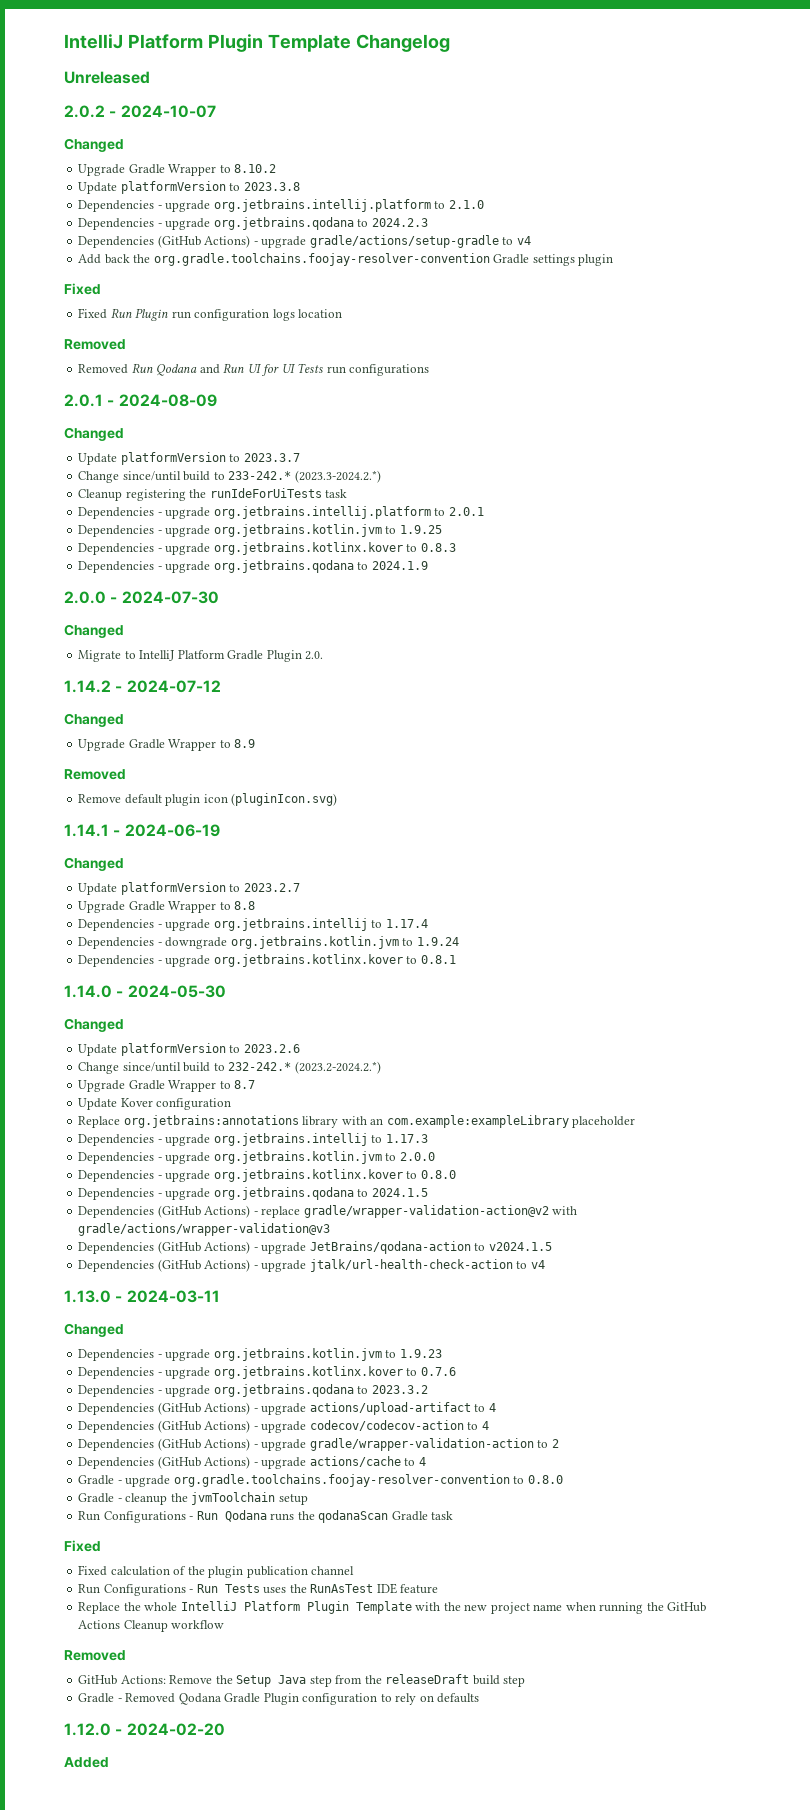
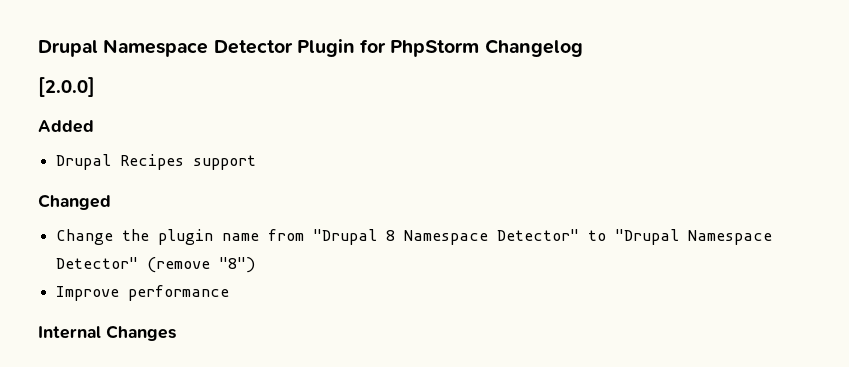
- IntelliJ Platform Plugin Template Changelog
- Unreleased
- 2.0.2 - 2024-10-07
+ Drupal Namespace Detector Plugin for PhpStorm Changelog
+ [2.0.0]
+ Added
+ Drupal Recipes support
  Changed
- Upgrade Gradle Wrapper to 8.10.2
- Update platformVersion to 2023.3.8
- Dependencies - upgrade org.jetbrains.intellij.platform to 2.1.0
- Dependencies - upgrade org.jetbrains.qodana to 2024.2.3
- Dependencies (GitHub Actions) - upgrade gradle/actions/setup-gradle to v4
- Add back the org.gradle.toolchains.foojay-resolver-convention Gradle settings plugin
- Fixed
- Fixed Run Plugin run configuration logs location
- Removed
- Removed Run Qodana and Run UI for UI Tests run configurations
- 2.0.1 - 2024-08-09
- Changed
- Update platformVersion to 2023.3.7
- Change since/until build to 233-242.* (2023.3-2024.2.*)
- Cleanup registering the runIdeForUiTests task
- Dependencies - upgrade org.jetbrains.intellij.platform to 2.0.1
- Dependencies - upgrade org.jetbrains.kotlin.jvm to 1.9.25
- Dependencies - upgrade org.jetbrains.kotlinx.kover to 0.8.3
- Dependencies - upgrade org.jetbrains.qodana to 2024.1.9
- 2.0.0 - 2024-07-30
- Changed
- Migrate to IntelliJ Platform Gradle Plugin 2.0.
- 1.14.2 - 2024-07-12
- Changed
- Upgrade Gradle Wrapper to 8.9
- Removed
- Remove default plugin icon (pluginIcon.svg)
- 1.14.1 - 2024-06-19
- Changed
- Update platformVersion to 2023.2.7
- Upgrade Gradle Wrapper to 8.8
- Dependencies - upgrade org.jetbrains.intellij to 1.17.4
- Dependencies - downgrade org.jetbrains.kotlin.jvm to 1.9.24
- Dependencies - upgrade org.jetbrains.kotlinx.kover to 0.8.1
- 1.14.0 - 2024-05-30
- Changed
- Update platformVersion to 2023.2.6
- Change since/until build to 232-242.* (2023.2-2024.2.*)
- Upgrade Gradle Wrapper to 8.7
- Update Kover configuration
- Replace org.jetbrains:annotations library with an com.example:exampleLibrary placeholder
- Dependencies - upgrade org.jetbrains.intellij to 1.17.3
- Dependencies - upgrade org.jetbrains.kotlin.jvm to 2.0.0
- Dependencies - upgrade org.jetbrains.kotlinx.kover to 0.8.0
- Dependencies - upgrade org.jetbrains.qodana to 2024.1.5
- Dependencies (GitHub Actions) - replace gradle/wrapper-validation-action@v2 with gradle/actions/wrapper-validation@v3
- Dependencies (GitHub Actions) - upgrade JetBrains/qodana-action to v2024.1.5
- Dependencies (GitHub Actions) - upgrade jtalk/url-health-check-action to v4
- 1.13.0 - 2024-03-11
- Changed
- Dependencies - upgrade org.jetbrains.kotlin.jvm to 1.9.23
- Dependencies - upgrade org.jetbrains.kotlinx.kover to 0.7.6
- Dependencies - upgrade org.jetbrains.qodana to 2023.3.2
- Dependencies (GitHub Actions) - upgrade actions/upload-artifact to 4
- Dependencies (GitHub Actions) - upgrade codecov/codecov-action to 4
- Dependencies (GitHub Actions) - upgrade gradle/wrapper-validation-action to 2
- Dependencies (GitHub Actions) - upgrade actions/cache to 4
- Gradle - upgrade org.gradle.toolchains.foojay-resolver-convention to 0.8.0
- Gradle - cleanup the jvmToolchain setup
- Run Configurations - Run Qodana runs the qodanaScan Gradle task
- Fixed
- Fixed calculation of the plugin publication channel
- Run Configurations - Run Tests uses the RunAsTest IDE feature
- Replace the whole IntelliJ Platform Plugin Template with the new project name when running the GitHub Actions Cleanup workflow
- Removed
- GitHub Actions: Remove the Setup Java step from the releaseDraft build step
- Gradle - Removed Qodana Gradle Plugin configuration to rely on defaults
- 1.12.0 - 2024-02-20
- Added
+ Change the plugin name from "Drupal 8 Namespace Detector" to "Drupal Namespace Detector" (remove "8")
+ Improve performance
+ Internal Changes

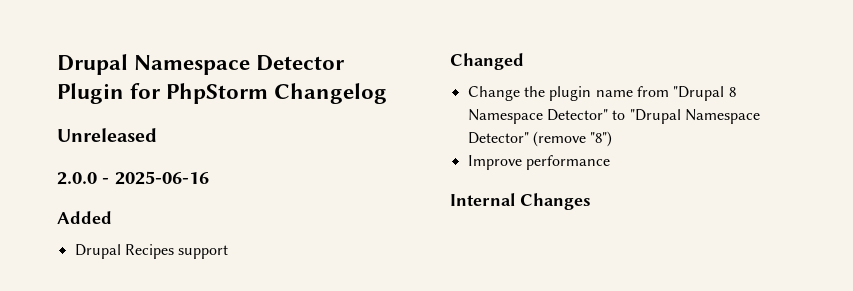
- [2.0.0]
+ Unreleased
+ 2.0.0 - 2025-06-16

